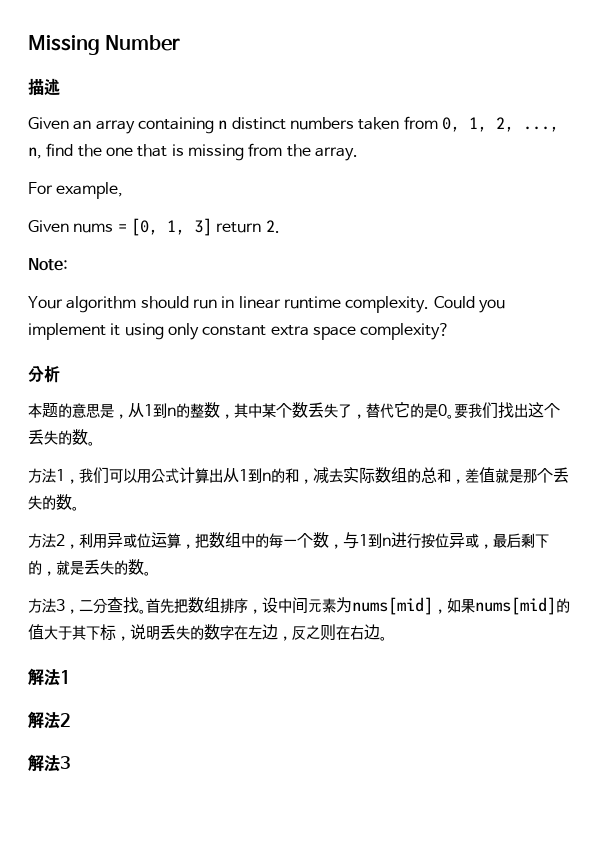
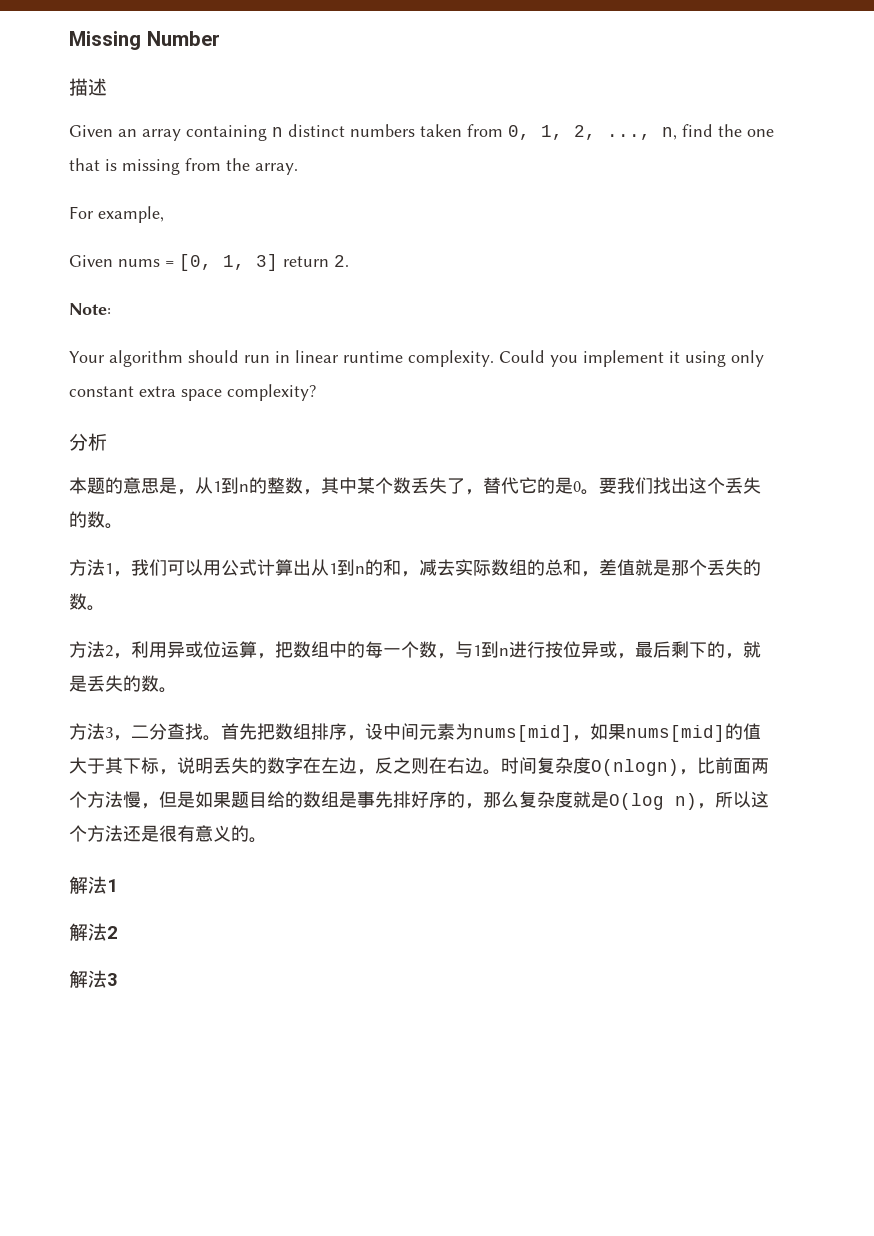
+ 时间复杂度O(nlogn)，比前面两个方法慢，但是如果题目给的数组是事先排好序的，那么复杂度就是O(log n)，所以这个方法还是很有意义的。

